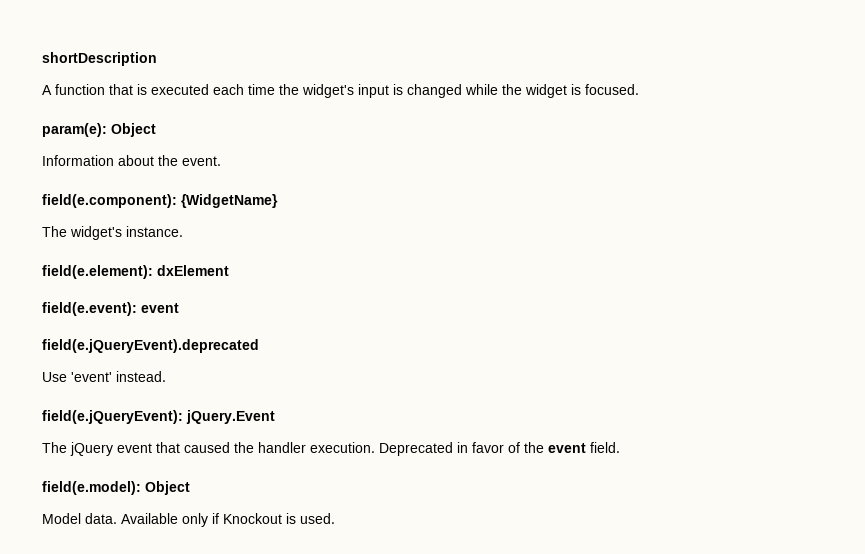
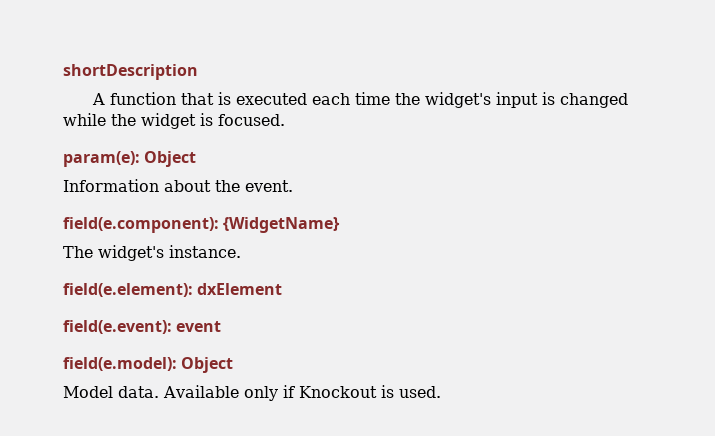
- field(e.jQueryEvent).deprecated
- Use 'event' instead.
- field(e.jQueryEvent): jQuery.Event
- The jQuery event that caused the handler execution. Deprecated in favor of the event field.

